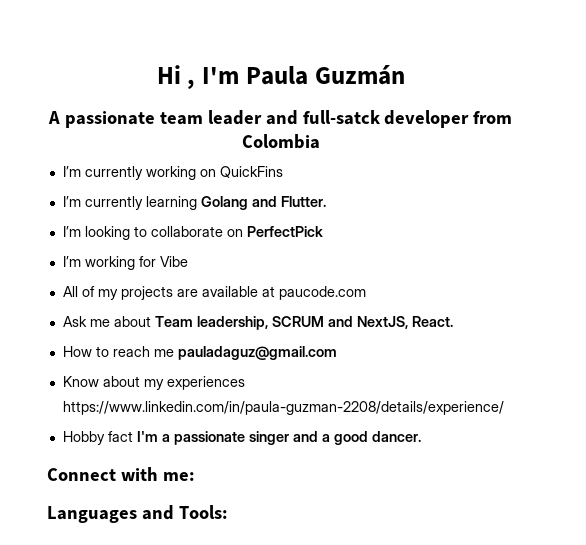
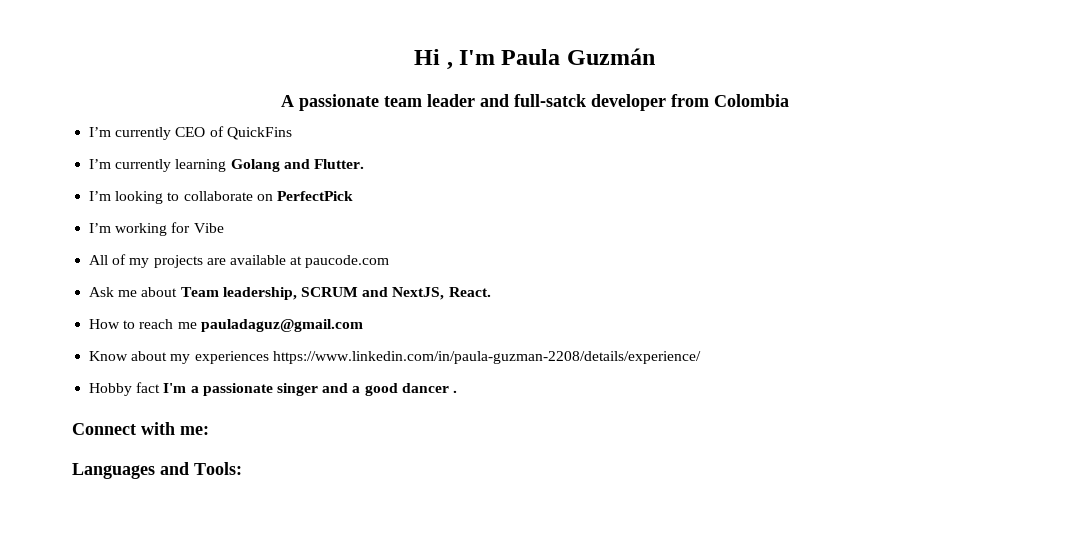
- I’m currently working on QuickFins
+ I’m currently CEO of QuickFins
- Hobby fact I'm a passionate singer and a good dancer.
+ Hobby fact I'm a passionate singer and a good dancer .

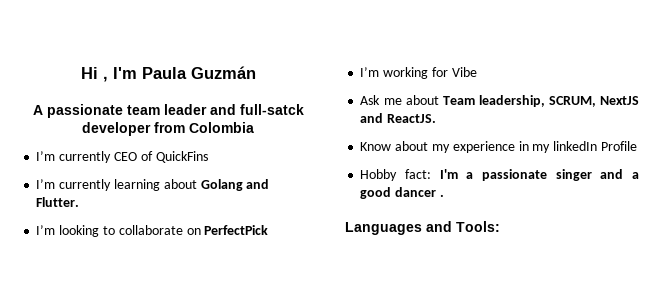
- I’m currently learning Golang and Flutter.
+ I’m currently learning about Golang and Flutter.
- All of my projects are available at paucode.com
- Ask me about Team leadership, SCRUM and NextJS, React.
- How to reach me pauladaguz@gmail.com
- Know about my experiences https://www.linkedin.com/in/paula-guzman-2208/details/experience/
+ Ask me about Team leadership, SCRUM, NextJS and ReactJS.
+ Know about my experience in my linkedIn Profile
- Hobby fact I'm a passionate singer and a good dancer .
+ Hobby fact: I'm a passionate singer and a good dancer .
- Connect with me:

